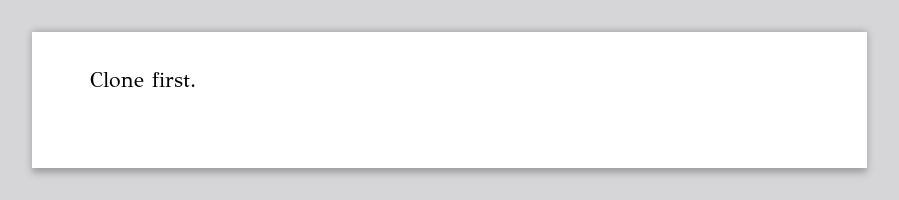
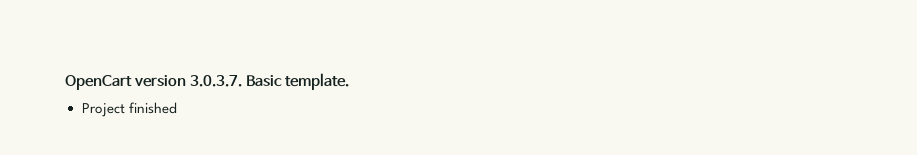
- Clone first.
+ OpenCart version 3.0.3.7. Basic template.
+ Project finished

